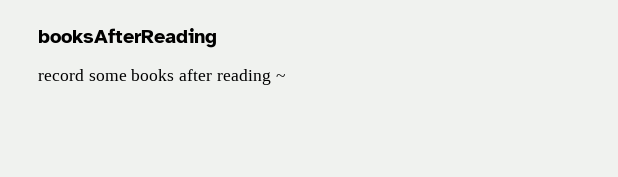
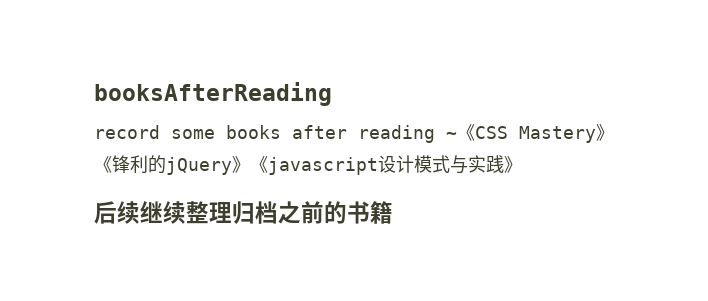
- record some books after reading ~
+ record some books after reading ~《CSS Mastery》《锋利的jQuery》《javascript设计模式与实践》
+ 后续继续整理归档之前的书籍

